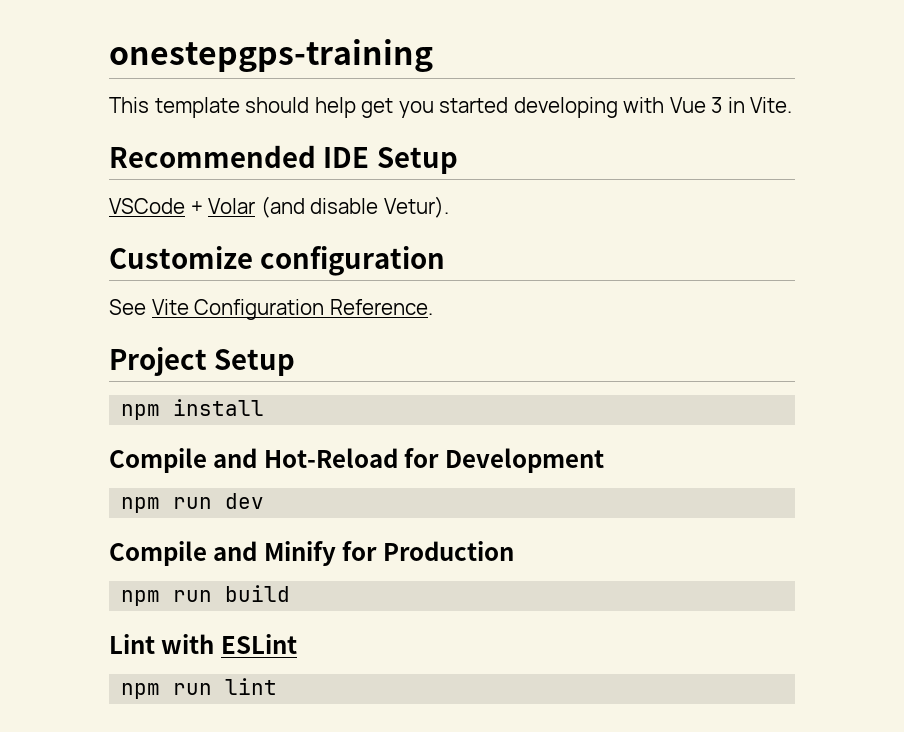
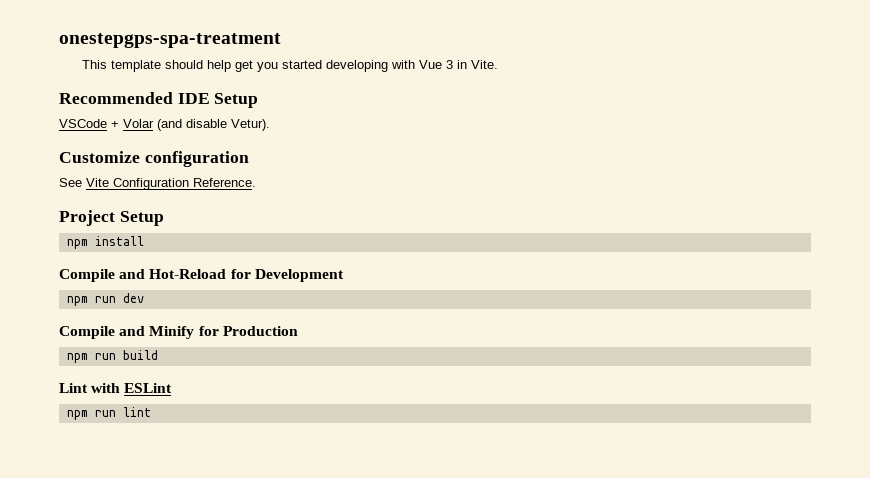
- onestepgps-training
+ onestepgps-spa-treatment

